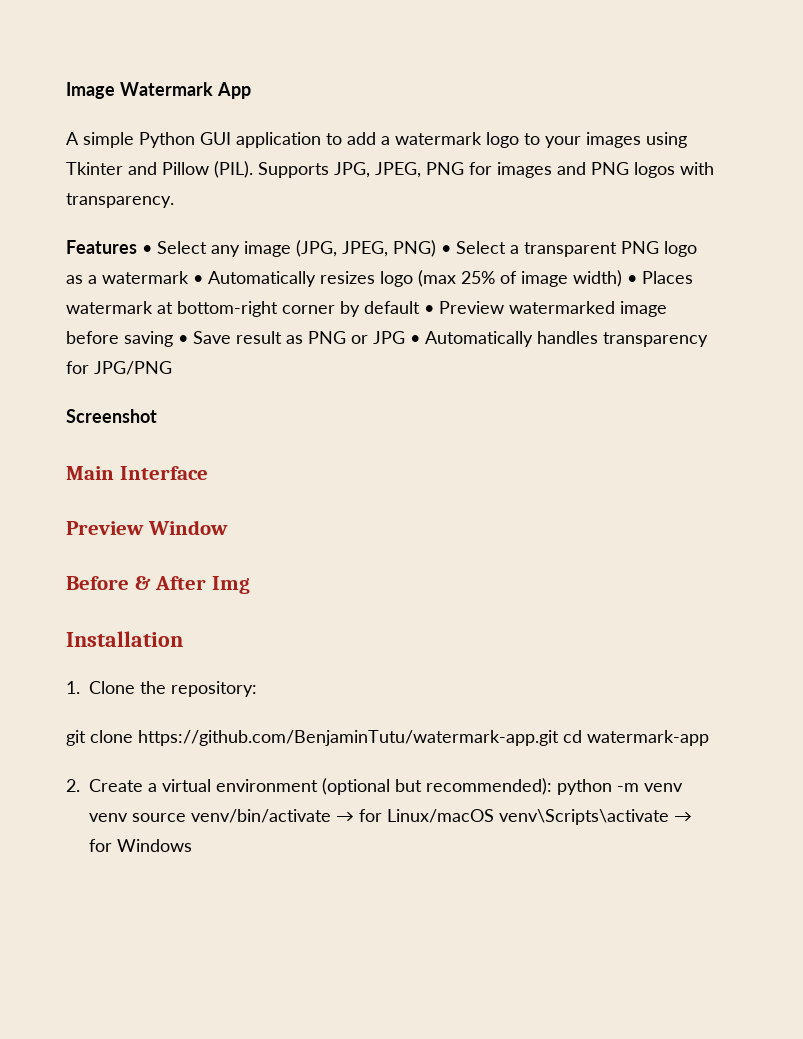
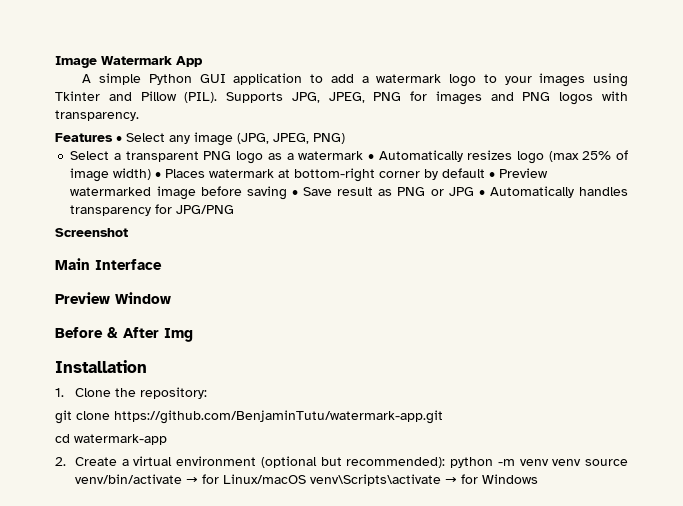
- Features • Select any image (JPG, JPEG, PNG) • Select a transparent PNG logo as a watermark • Automatically resizes logo (max 25% of image width) • Places watermark at bottom-right corner by default • Preview watermarked image before saving • Save result as PNG or JPG • Automatically handles transparency for JPG/PNG
+ Features • Select any image (JPG, JPEG, PNG)
+ Select a transparent PNG logo as a watermark • Automatically resizes logo (max 25% of image width) • Places watermark at bottom-right corner by default • Preview watermarked image before saving • Save result as PNG or JPG • Automatically handles transparency for JPG/PNG
- git clone https://github.com/BenjaminTutu/watermark-app.git cd watermark-app
+ git clone https://github.com/BenjaminTutu/watermark-app.git
+ cd watermark-app

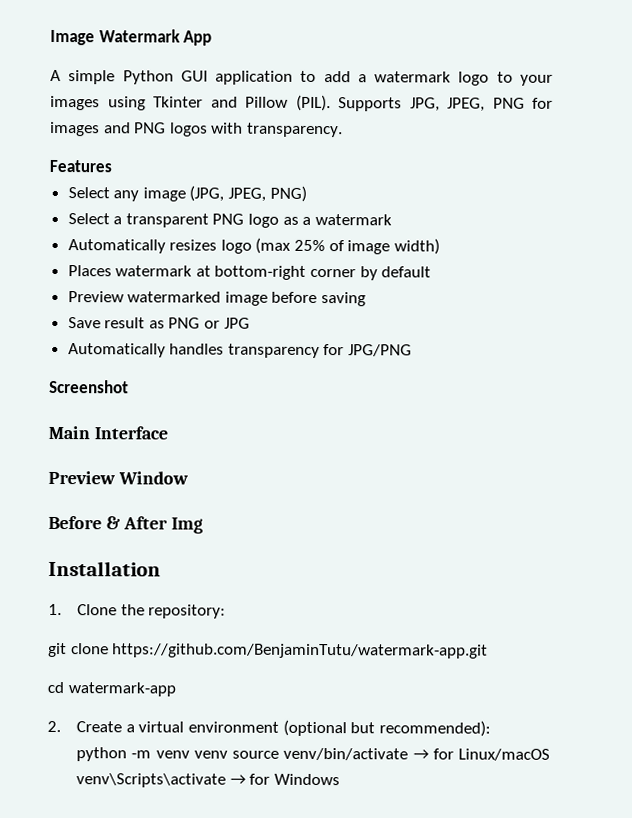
- Features • Select any image (JPG, JPEG, PNG)
+ Features
+ Select any image (JPG, JPEG, PNG)
- Select a transparent PNG logo as a watermark • Automatically resizes logo (max 25% of image width) • Places watermark at bottom-right corner by default • Preview watermarked image before saving • Save result as PNG or JPG • Automatically handles transparency for JPG/PNG
+ Select a transparent PNG logo as a watermark
+ Automatically resizes logo (max 25% of image width)
+ Places watermark at bottom-right corner by default
+ Preview watermarked image before saving
+ Save result as PNG or JPG
+ Automatically handles transparency for JPG/PNG
- 2. Create a virtual environment (optional but recommended): python -m venv venv source venv/bin/activate → for Linux/macOS venv\Scripts\activate → for Windows
+ 2. Create a virtual environment (optional but recommended):
+ python -m venv venv source venv/bin/activate → for Linux/macOS venv\Scripts\activate → for Windows

